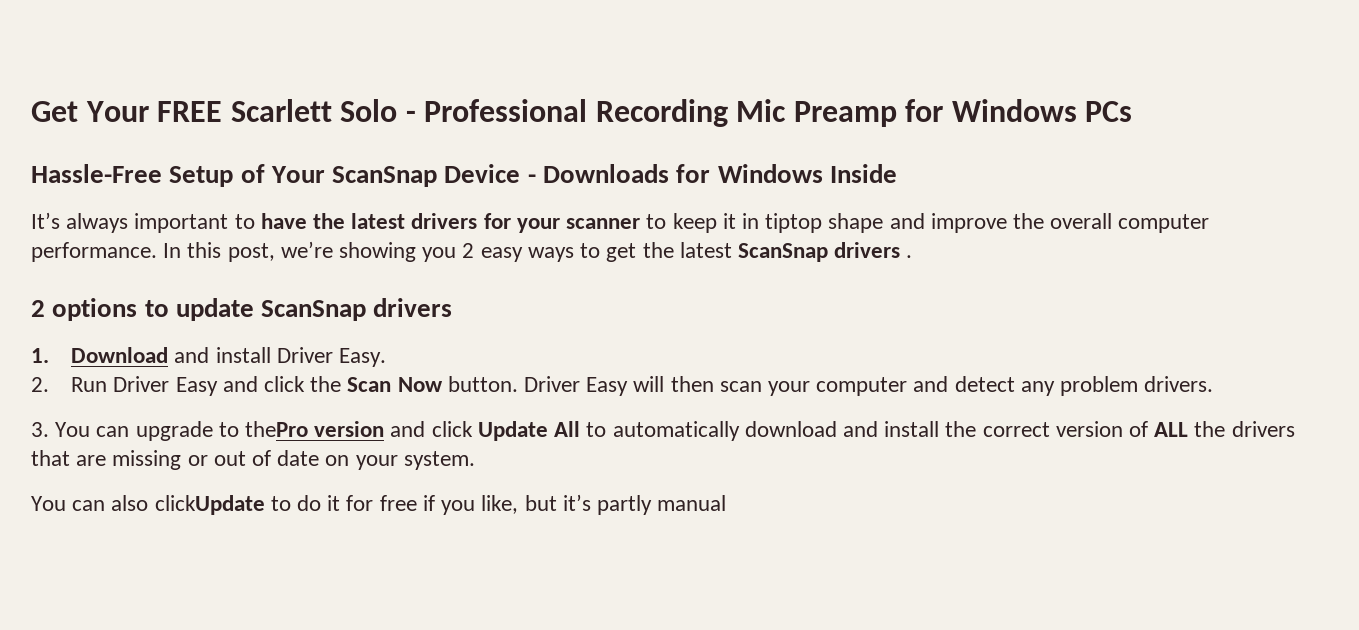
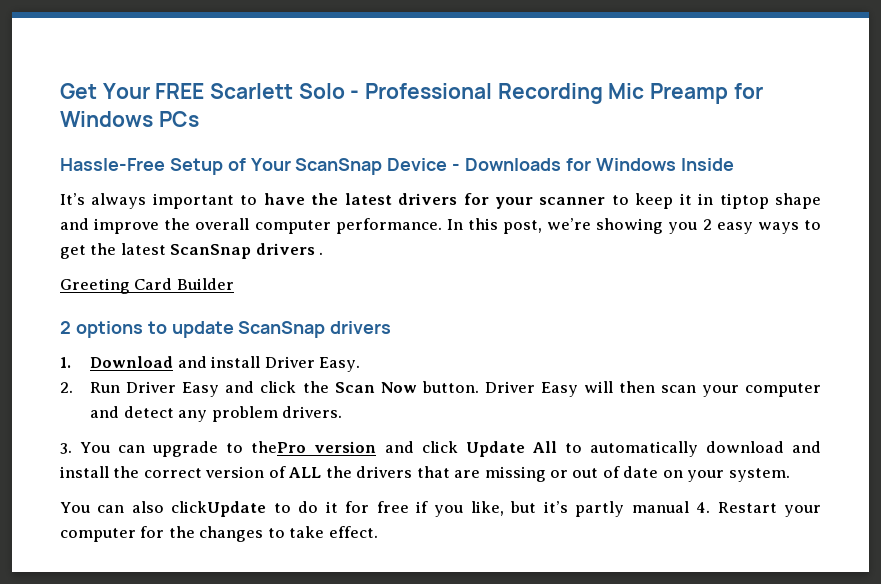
+ Greeting Card Builder
- You can also clickUpdate to do it for free if you like, but it’s partly manual
+ You can also clickUpdate to do it for free if you like, but it’s partly manual 4. Restart your computer for the changes to take effect.

